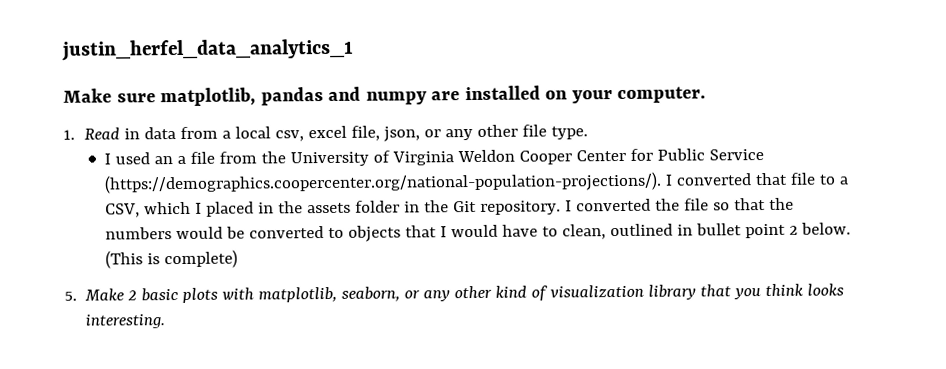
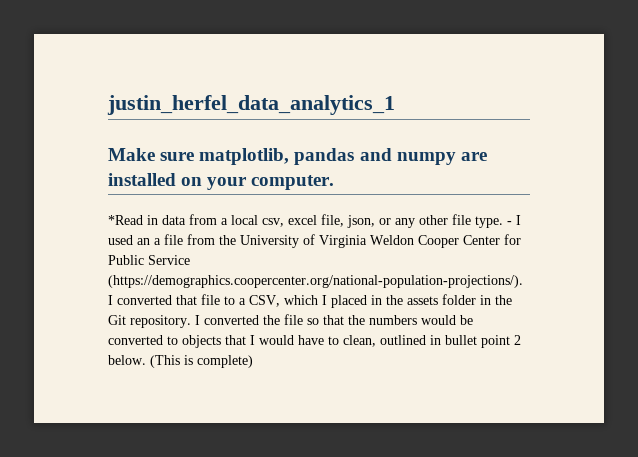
- 1. Read in data from a local csv, excel file, json, or any other file type.
- I used an a file from the University of Virginia Weldon Cooper Center for Public Service (https://demographics.coopercenter.org/national-population-projections/). I converted that file to a CSV, which I placed in the assets folder in the Git repository.
+ *Read in data from a local csv, excel file, json, or any other file type. - I used an a file from the University of Virginia Weldon Cooper Center for Public Service (https://demographics.coopercenter.org/national-population-projections/). I converted that file to a CSV, which I placed in the assets folder in the Git repository.
- 5. Make 2 basic plots with matplotlib, seaborn, or any other kind of visualization library that you think looks interesting.

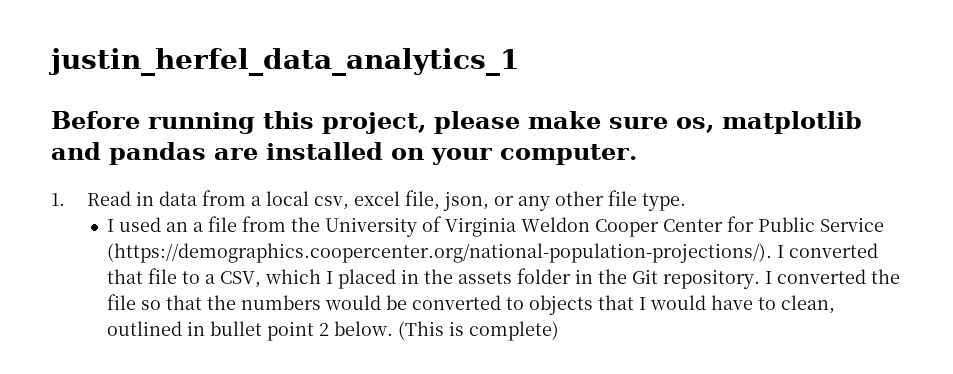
- Make sure matplotlib, pandas and numpy are installed on your computer.
+ Before running this project, please make sure os, matplotlib and pandas are installed on your computer.
- *Read in data from a local csv, excel file, json, or any other file type. - I used an a file from the University of Virginia Weldon Cooper Center for Public Service (https://demographics.coopercenter.org/national-population-projections/). I converted that file to a CSV, which I placed in the assets folder in the Git repository.
+ 1. Read in data from a local csv, excel file, json, or any other file type.
+ I used an a file from the University of Virginia Weldon Cooper Center for Public Service (https://demographics.coopercenter.org/national-population-projections/). I converted that file to a CSV, which I placed in the assets folder in the Git repository.

